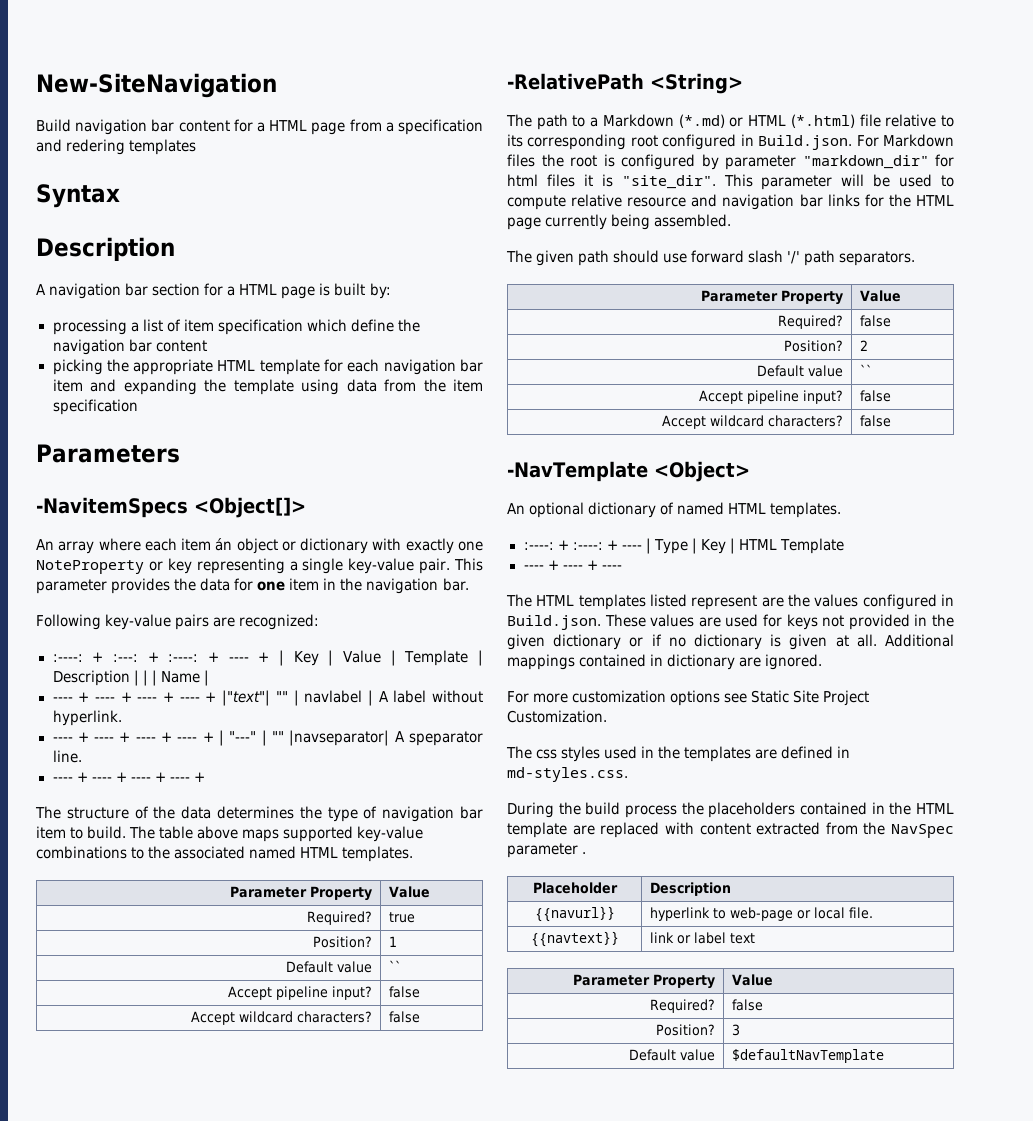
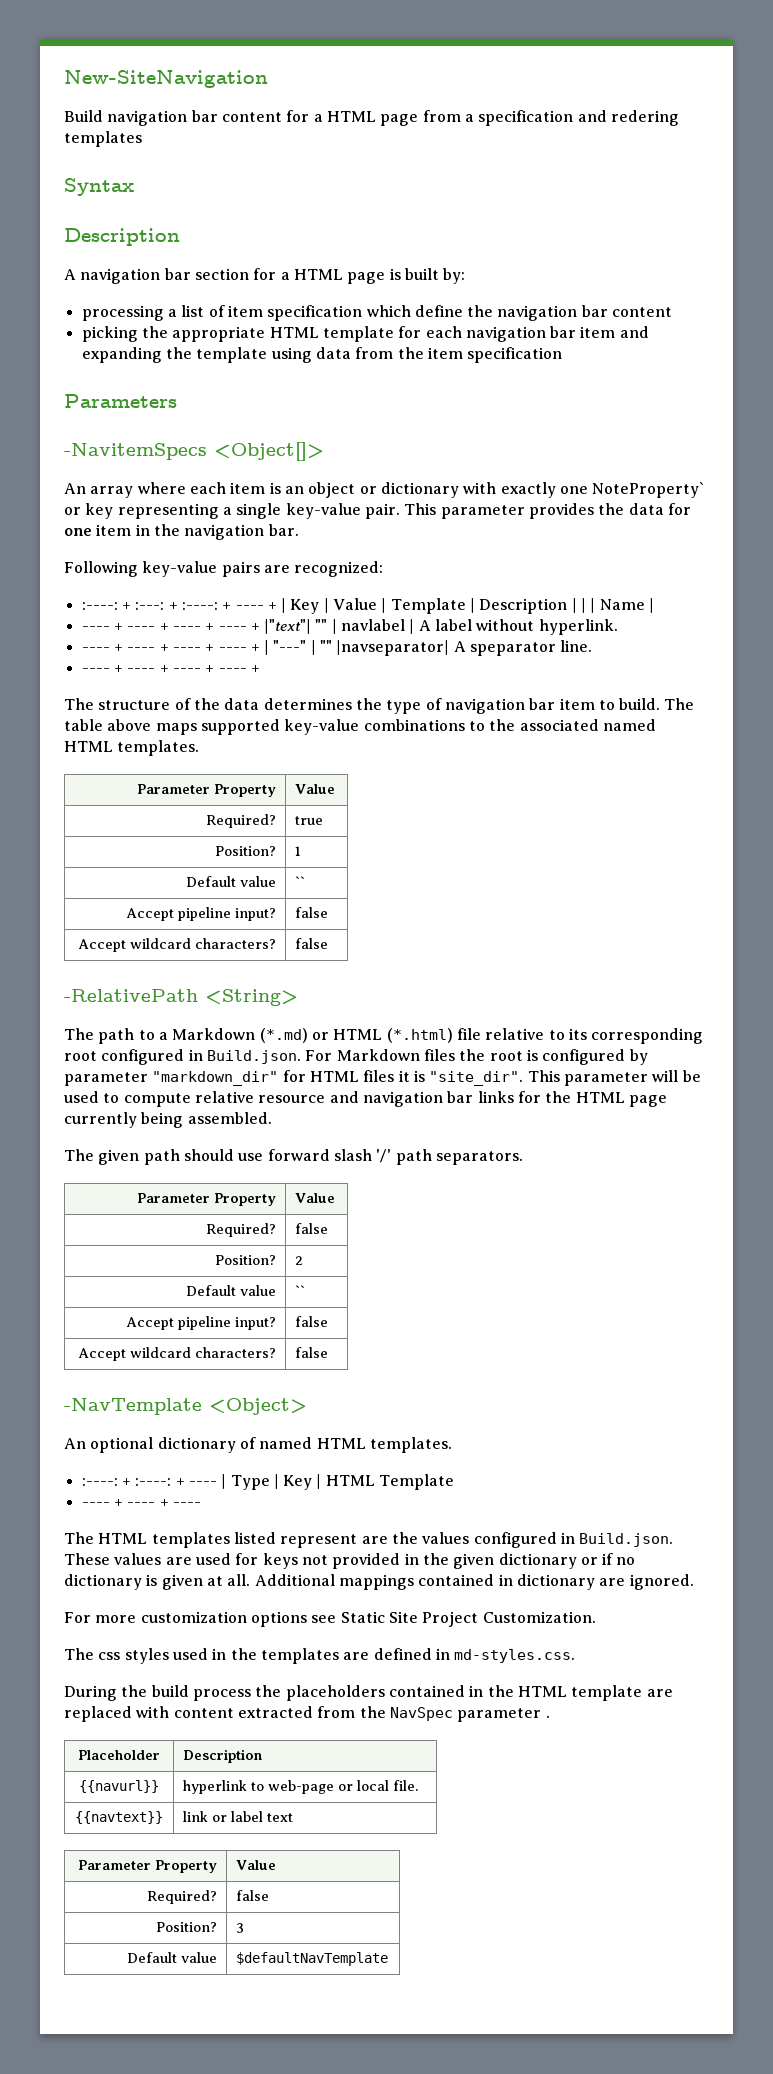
- An array where each item án object or dictionary with exactly one NoteProperty or key representing a single key-value pair.
+ An array where each item is an object or dictionary with exactly one NoteProperty` or key representing a single key-value pair.
- The path to a Markdown (*.md) or HTML (*.html) file relative to its corresponding root configured in Build.json. For Markdown files the root is configured by parameter "markdown_dir" for html files it is "site_dir".
+ The path to a Markdown (*.md) or HTML (*.html) file relative to its corresponding root configured in Build.json. For Markdown files the root is configured by parameter "markdown_dir" for HTML files it is "site_dir".

